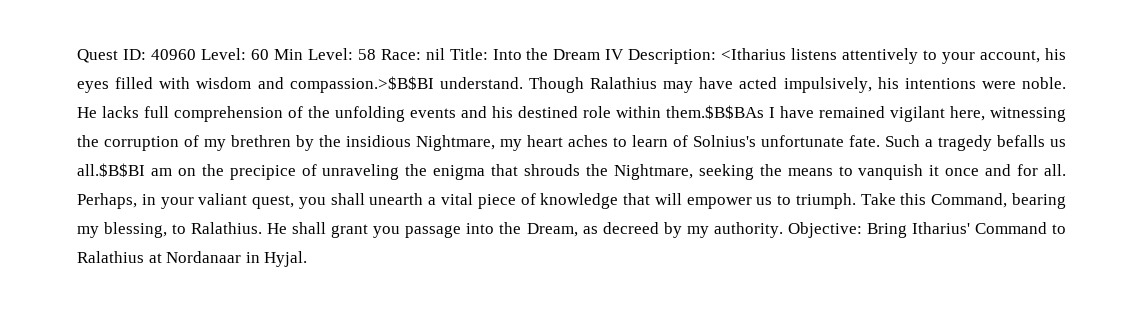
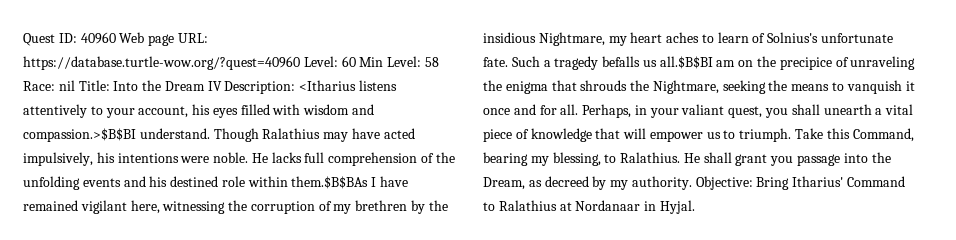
- Quest ID: 40960 Level: 60 Min Level: 58 Race: nil Title: Into the Dream IV Description: <Itharius listens attentively to your account, his eyes filled with wisdom and compassion.>$B$BI understand.
+ Quest ID: 40960 Web page URL: https://database.turtle-wow.org/?quest=40960 Level: 60 Min Level: 58 Race: nil Title: Into the Dream IV Description: <Itharius listens attentively to your account, his eyes filled with wisdom and compassion.>$B$BI understand.

